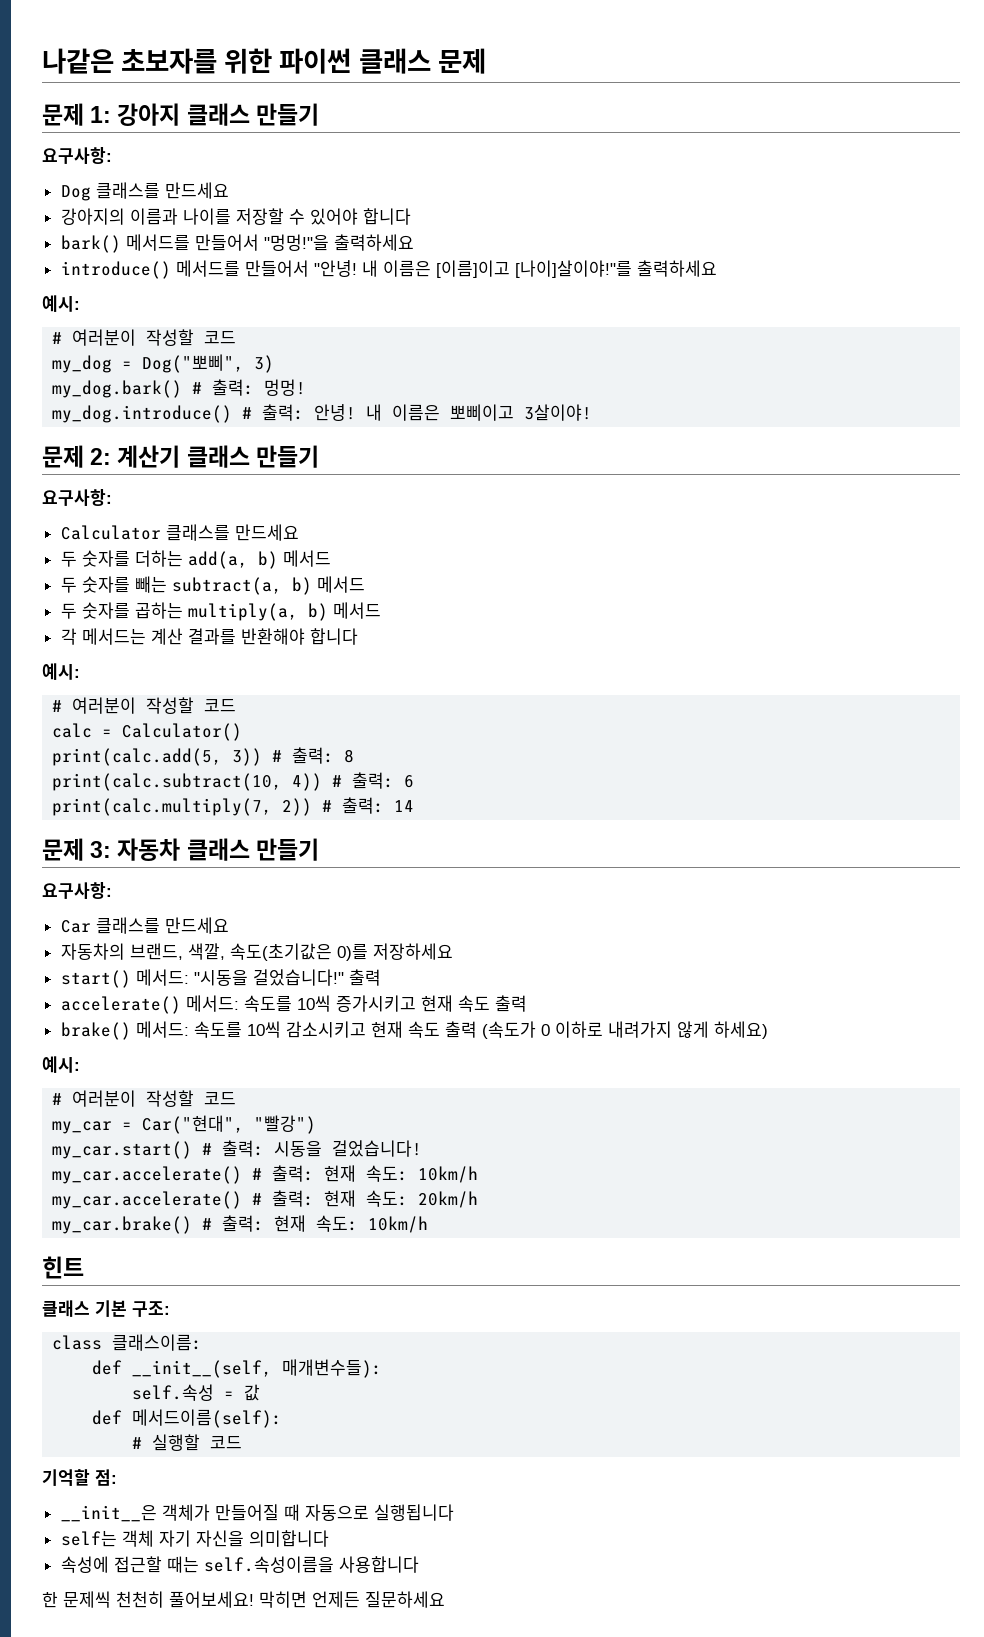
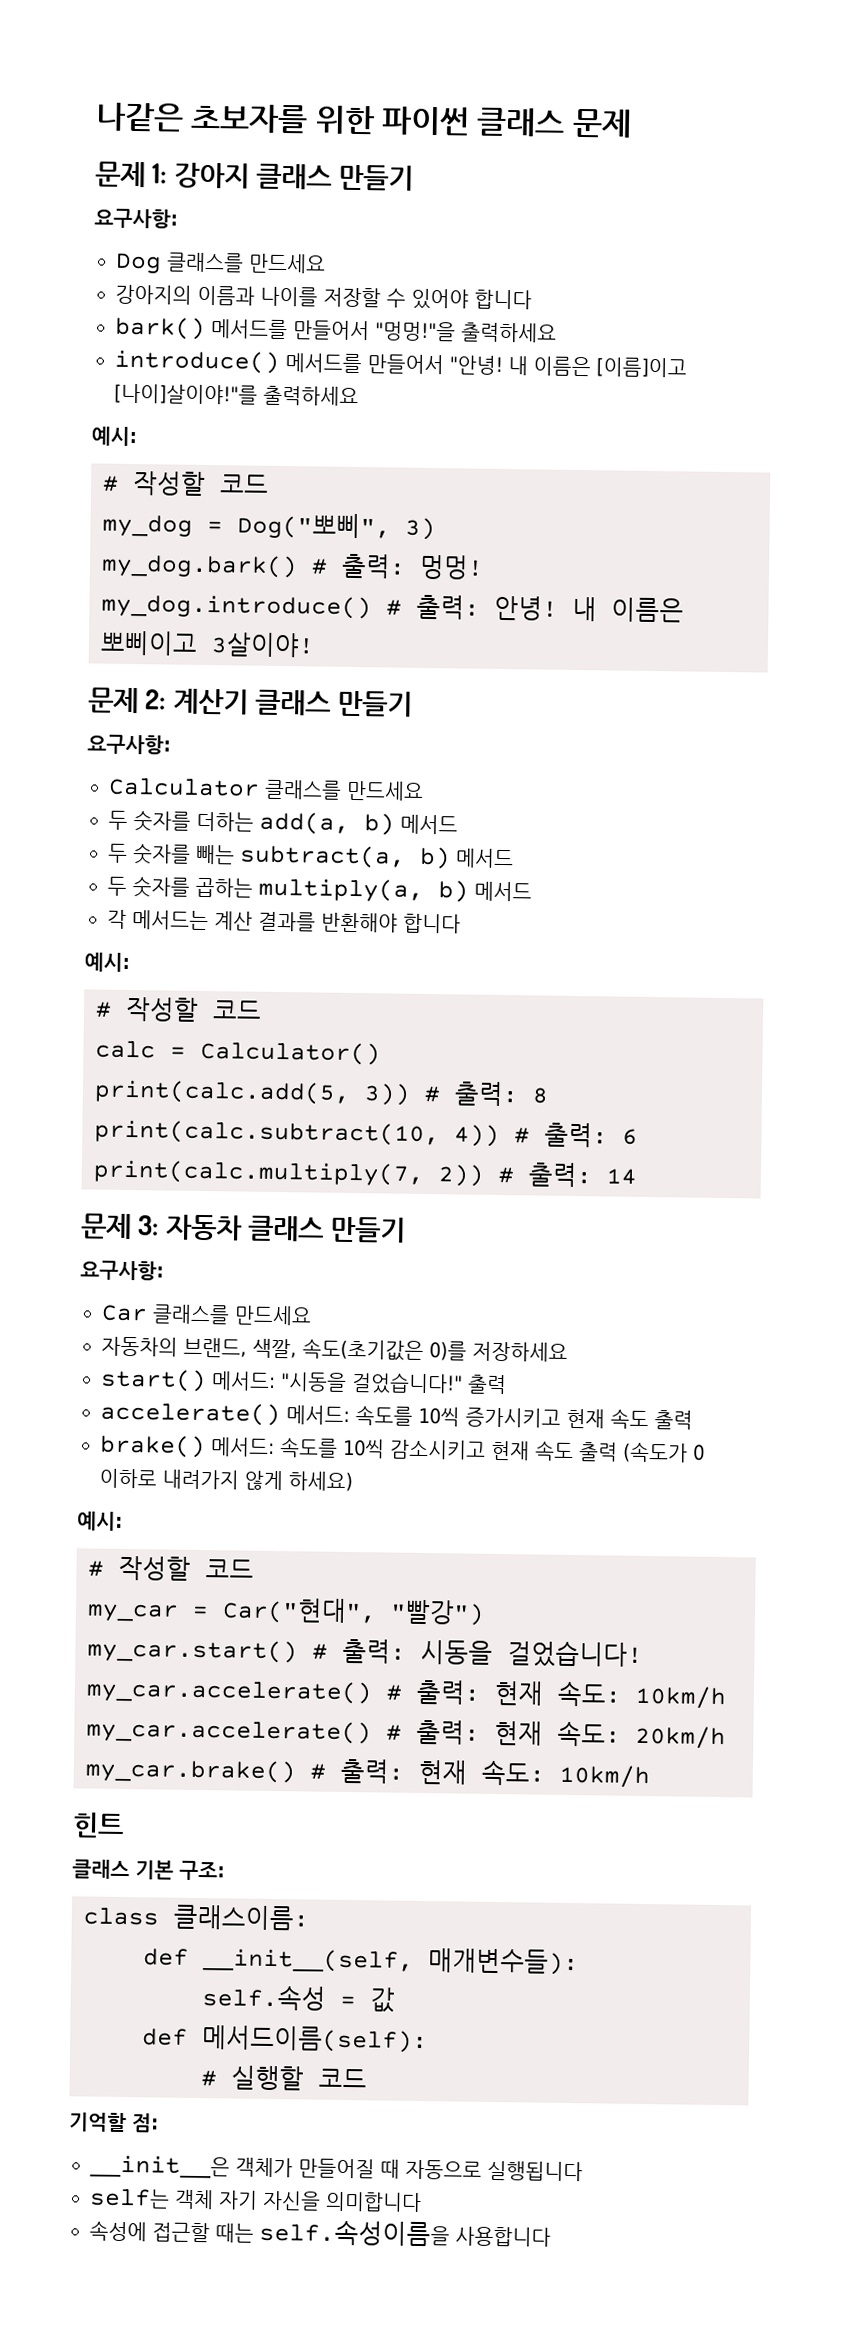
  내 이름은 [이름]이고 [나이]살이야!"를 출력하세요
  예시:
- # 여러분이 작성할 코드
+ # 작성할 코드
  각 메서드는 계산 결과를 반환해야 합니다
  예시:
- # 여러분이 작성할 코드
+ # 작성할 코드
  brake() 메서드: 속도를 10씩 감소시키고 현재 속도 출력 (속도가 0 이하로 내려가지 않게 하세요)
  예시:
- # 여러분이 작성할 코드
+ # 작성할 코드
- 한 문제씩 천천히 풀어보세요! 막히면 언제든 질문하세요

